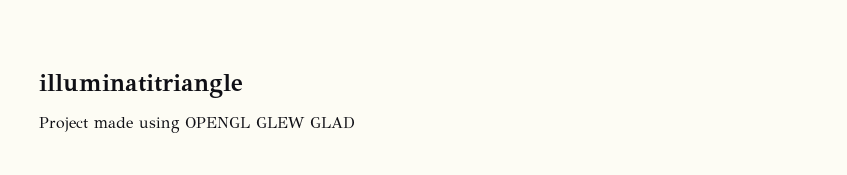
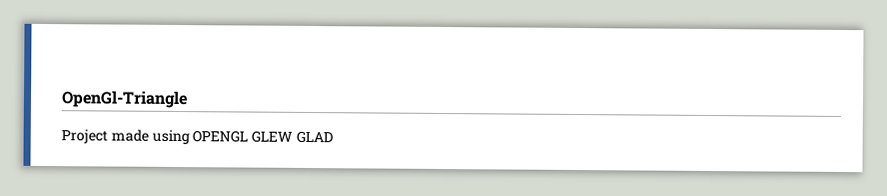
- illuminatitriangle
+ OpenGl-Triangle

